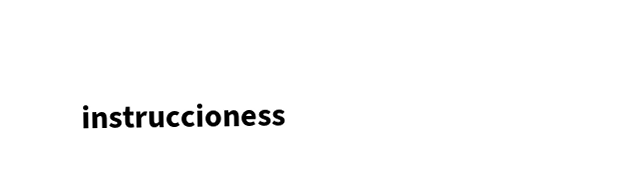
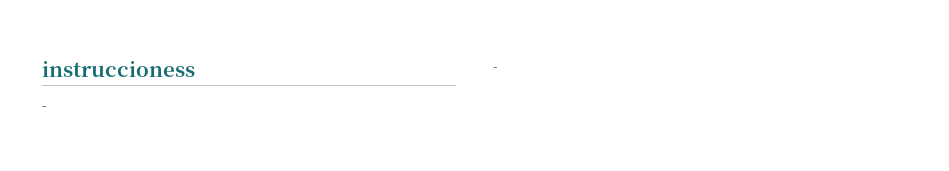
  instruccioness
+ -
+ -

